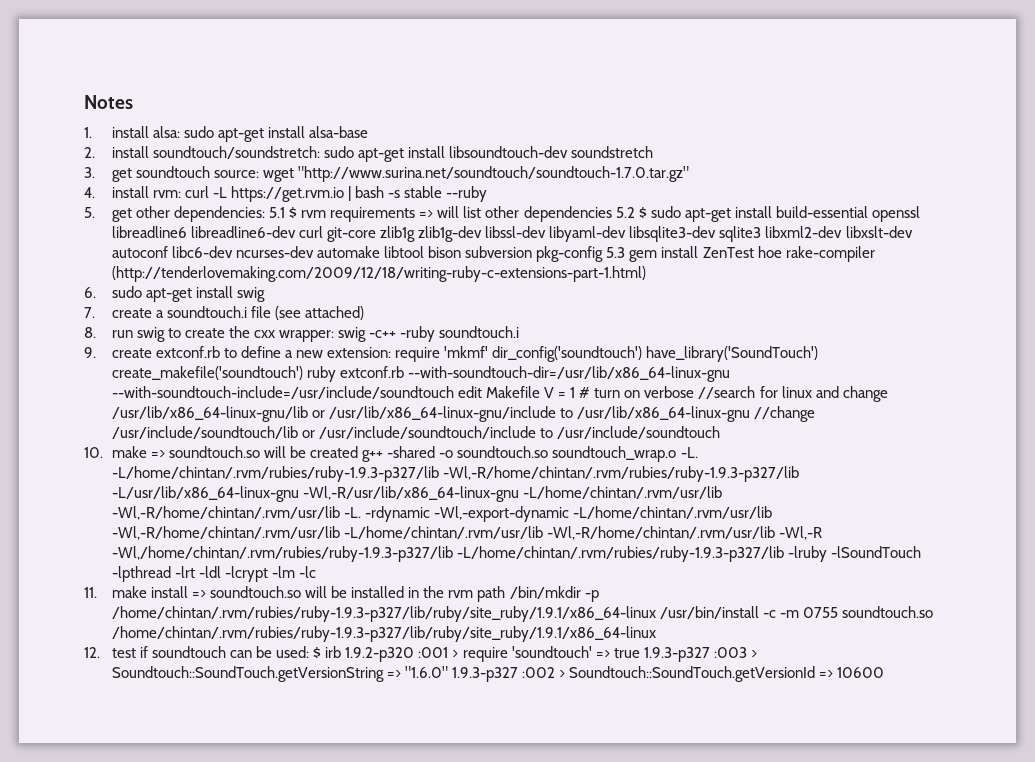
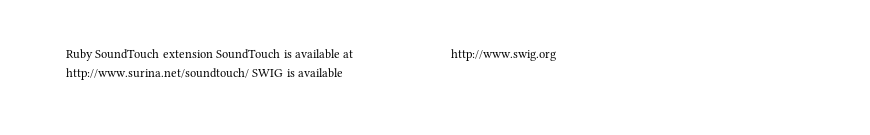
- Notes
- 1. install alsa: sudo apt-get install alsa-base
- 2. install soundtouch/soundstretch: sudo apt-get install libsoundtouch-dev soundstretch
- 3. get soundtouch source: wget "http://www.surina.net/soundtouch/soundtouch-1.7.0.tar.gz"
- 4. install rvm: curl -L https://get.rvm.io | bash -s stable --ruby
- 5. get other dependencies: 5.1 $ rvm requirements => will list other dependencies 5.2 $ sudo apt-get install build-essential openssl libreadline6 libreadline6-dev curl git-core zlib1g zlib1g-dev libssl-dev libyaml-dev libsqlite3-dev sqlite3 libxml2-dev libxslt-dev autoconf libc6-dev ncurses-dev automake libtool bison subversion pkg-config 5.3 gem install ZenTest hoe rake-compiler (http://tenderlovemaking.com/2009/12/18/writing-ruby-c-extensions-part-1.html)
- 6. sudo apt-get install swig
- 7. create a soundtouch.i file (see attached)
- 8. run swig to create the cxx wrapper: swig -c++ -ruby soundtouch.i
- 9. create extconf.rb to define a new extension: require 'mkmf' dir_config('soundtouch') have_library('SoundTouch') create_makefile('soundtouch') ruby extconf.rb --with-soundtouch-dir=/usr/lib/x86_64-linux-gnu --with-soundtouch-include=/usr/include/soundtouch edit Makefile V = 1 # turn on verbose //search for linux and change /usr/lib/x86_64-linux-gnu/lib or /usr/lib/x86_64-linux-gnu/include to /usr/lib/x86_64-linux-gnu //change /usr/include/soundtouch/lib or /usr/include/soundtouch/include to /usr/include/soundtouch
- 10. make => soundtouch.so will be created g++ -shared -o soundtouch.so soundtouch_wrap.o -L. -L/home/chintan/.rvm/rubies/ruby-1.9.3-p327/lib -Wl,-R/home/chintan/.rvm/rubies/ruby-1.9.3-p327/lib -L/usr/lib/x86_64-linux-gnu -Wl,-R/usr/lib/x86_64-linux-gnu -L/home/chintan/.rvm/usr/lib -Wl,-R/home/chintan/.rvm/usr/lib -L. -rdynamic -Wl,-export-dynamic -L/home/chintan/.rvm/usr/lib -Wl,-R/home/chintan/.rvm/usr/lib -L/home/chintan/.rvm/usr/lib -Wl,-R/home/chintan/.rvm/usr/lib -Wl,-R -Wl,/home/chintan/.rvm/rubies/ruby-1.9.3-p327/lib -L/home/chintan/.rvm/rubies/ruby-1.9.3-p327/lib -lruby -lSoundTouch -lpthread -lrt -ldl -lcrypt -lm -lc
- 11. make install => soundtouch.so will be installed in the rvm path /bin/mkdir -p /home/chintan/.rvm/rubies/ruby-1.9.3-p327/lib/ruby/site_ruby/1.9.1/x86_64-linux /usr/bin/install -c -m 0755 soundtouch.so /home/chintan/.rvm/rubies/ruby-1.9.3-p327/lib/ruby/site_ruby/1.9.1/x86_64-linux
- 12. test if soundtouch can be used: $ irb 1.9.2-p320 :001 > require 'soundtouch' => true 1.9.3-p327 :003 > Soundtouch::SoundTouch.getVersionString => "1.6.0" 1.9.3-p327 :002 > Soundtouch::SoundTouch.getVersionId => 10600
+ Ruby SoundTouch extension SoundTouch is available at http://www.surina.net/soundtouch/ SWIG is available http://www.swig.org

